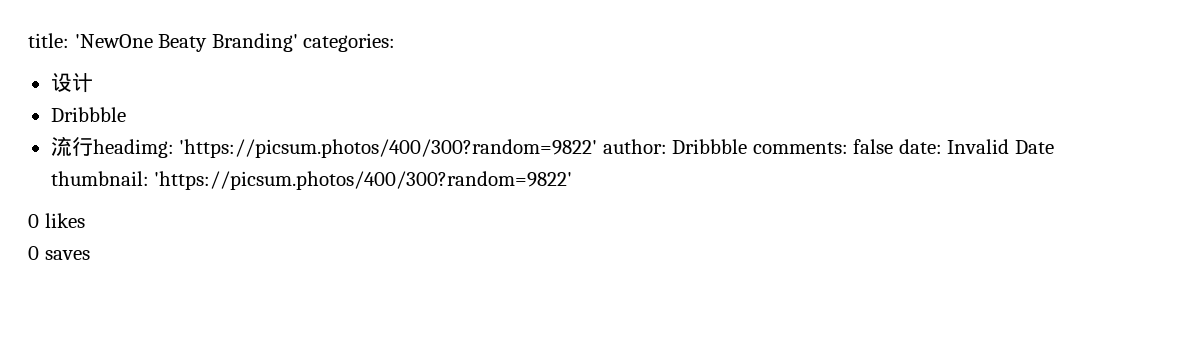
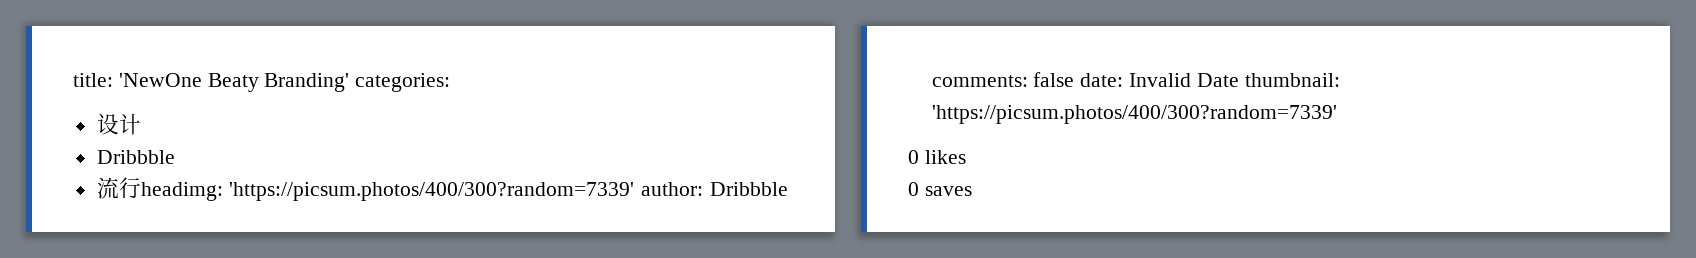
- 流行headimg: 'https://picsum.photos/400/300?random=9822' author: Dribbble comments: false date: Invalid Date thumbnail: 'https://picsum.photos/400/300?random=9822'
+ 流行headimg: 'https://picsum.photos/400/300?random=7339' author: Dribbble comments: false date: Invalid Date thumbnail: 'https://picsum.photos/400/300?random=7339'

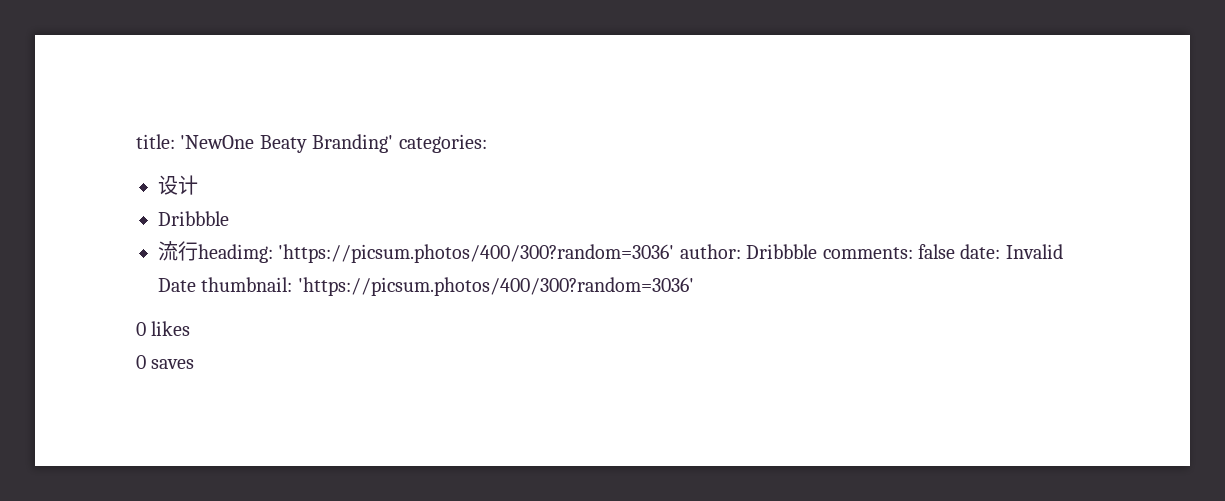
- 流行headimg: 'https://picsum.photos/400/300?random=7339' author: Dribbble comments: false date: Invalid Date thumbnail: 'https://picsum.photos/400/300?random=7339'
+ 流行headimg: 'https://picsum.photos/400/300?random=3036' author: Dribbble comments: false date: Invalid Date thumbnail: 'https://picsum.photos/400/300?random=3036'

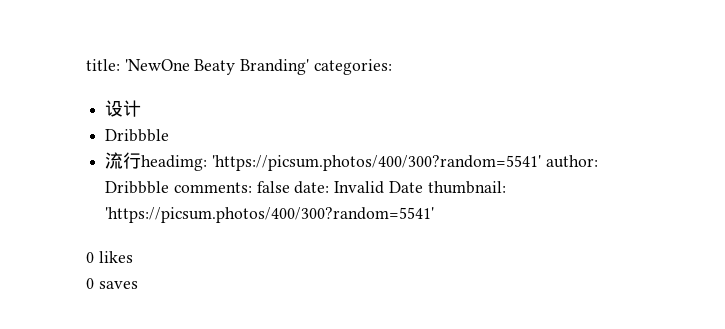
- 流行headimg: 'https://picsum.photos/400/300?random=3036' author: Dribbble comments: false date: Invalid Date thumbnail: 'https://picsum.photos/400/300?random=3036'
+ 流行headimg: 'https://picsum.photos/400/300?random=5541' author: Dribbble comments: false date: Invalid Date thumbnail: 'https://picsum.photos/400/300?random=5541'

